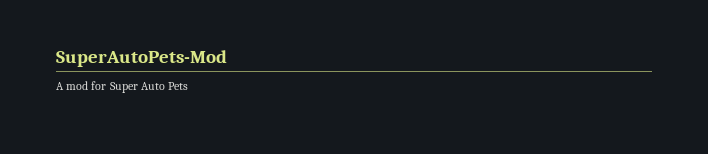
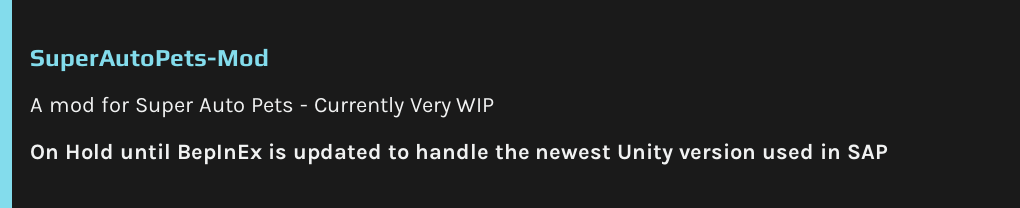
- A mod for Super Auto Pets
+ A mod for Super Auto Pets - Currently Very WIP
+ On Hold until BepInEx is updated to handle the newest Unity version used in SAP

